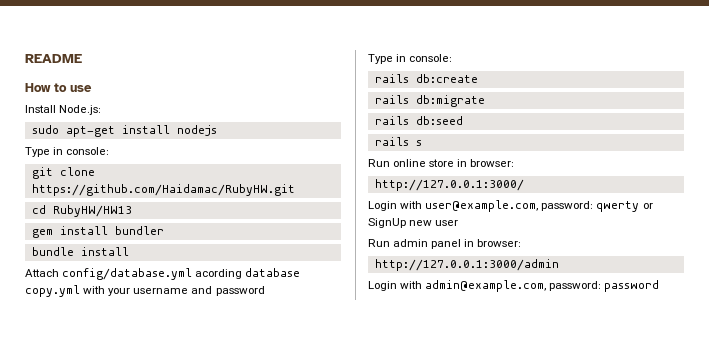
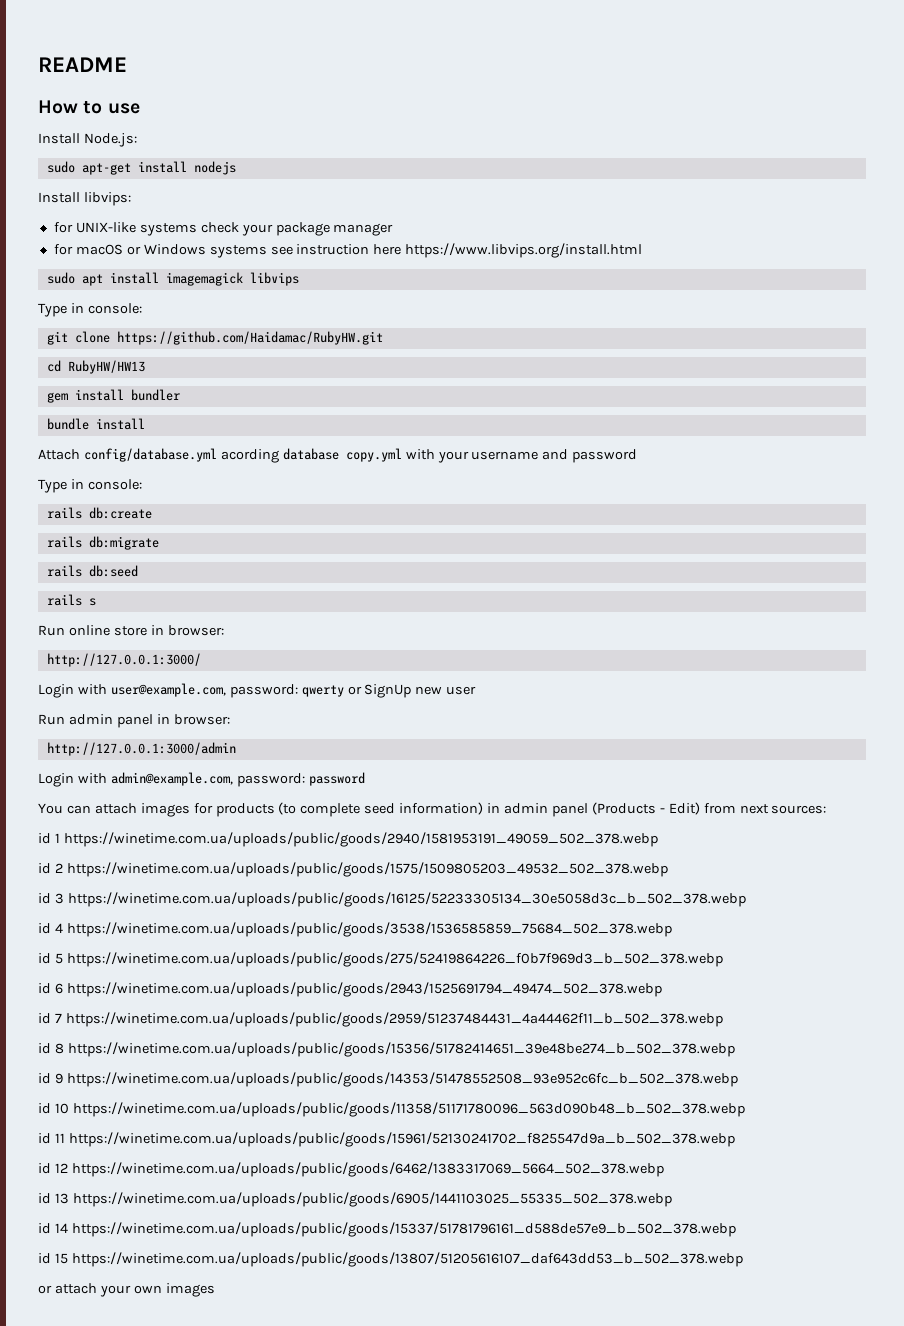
+ Install libvips:
+ for UNIX-like systems check your package manager
+ for macOS or Windows systems see instruction here https://www.libvips.org/install.html
+ sudo apt install imagemagick libvips
+ You can attach images for products (to complete seed information) in admin panel (Products - Edit) from next sources:
+ id 1 https://winetime.com.ua/uploads/public/goods/2940/1581953191_49059_502_378.webp
+ id 2 https://winetime.com.ua/uploads/public/goods/1575/1509805203_49532_502_378.webp
+ id 3 https://winetime.com.ua/uploads/public/goods/16125/52233305134_30e5058d3c_b_502_378.webp
+ id 4 https://winetime.com.ua/uploads/public/goods/3538/1536585859_75684_502_378.webp
+ id 5 https://winetime.com.ua/uploads/public/goods/275/52419864226_f0b7f969d3_b_502_378.webp
+ id 6 https://winetime.com.ua/uploads/public/goods/2943/1525691794_49474_502_378.webp
+ id 7 https://winetime.com.ua/uploads/public/goods/2959/51237484431_4a44462f11_b_502_378.webp
+ id 8 https://winetime.com.ua/uploads/public/goods/15356/51782414651_39e48be274_b_502_378.webp
+ id 9 https://winetime.com.ua/uploads/public/goods/14353/51478552508_93e952c6fc_b_502_378.webp
+ id 10 https://winetime.com.ua/uploads/public/goods/11358/51171780096_563d090b48_b_502_378.webp
+ id 11 https://winetime.com.ua/uploads/public/goods/15961/52130241702_f825547d9a_b_502_378.webp
+ id 12 https://winetime.com.ua/uploads/public/goods/6462/1383317069_5664_502_378.webp
+ id 13 https://winetime.com.ua/uploads/public/goods/6905/1441103025_55335_502_378.webp
+ id 14 https://winetime.com.ua/uploads/public/goods/15337/51781796161_d588de57e9_b_502_378.webp
+ id 15 https://winetime.com.ua/uploads/public/goods/13807/51205616107_daf643dd53_b_502_378.webp
+ or attach your own images

